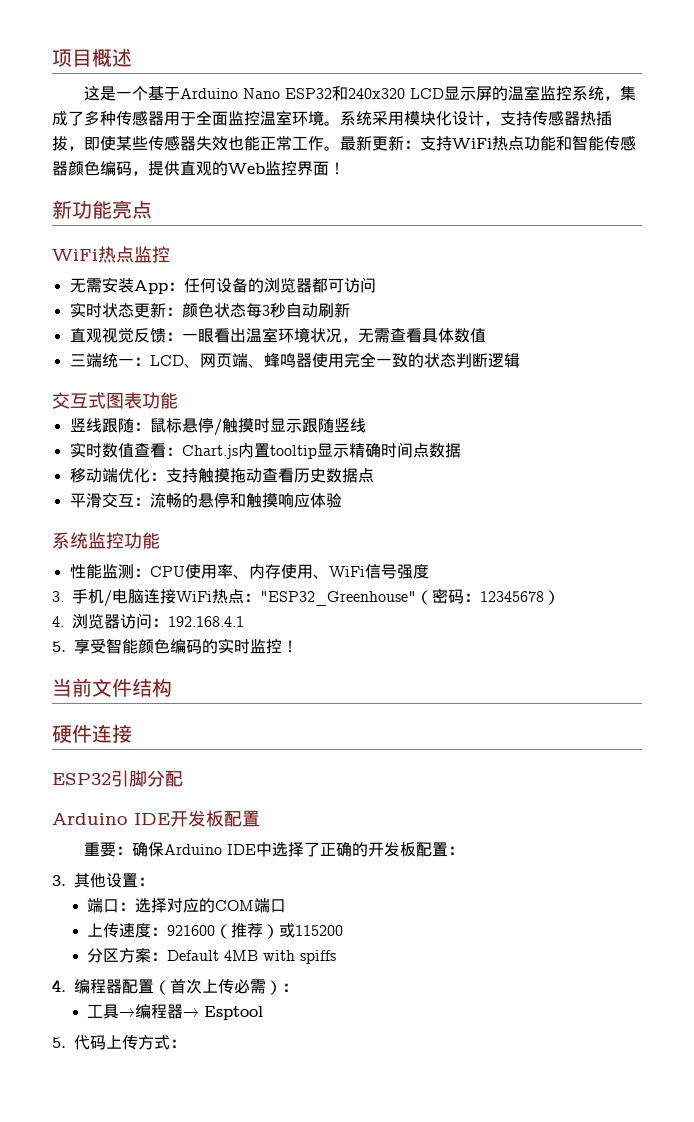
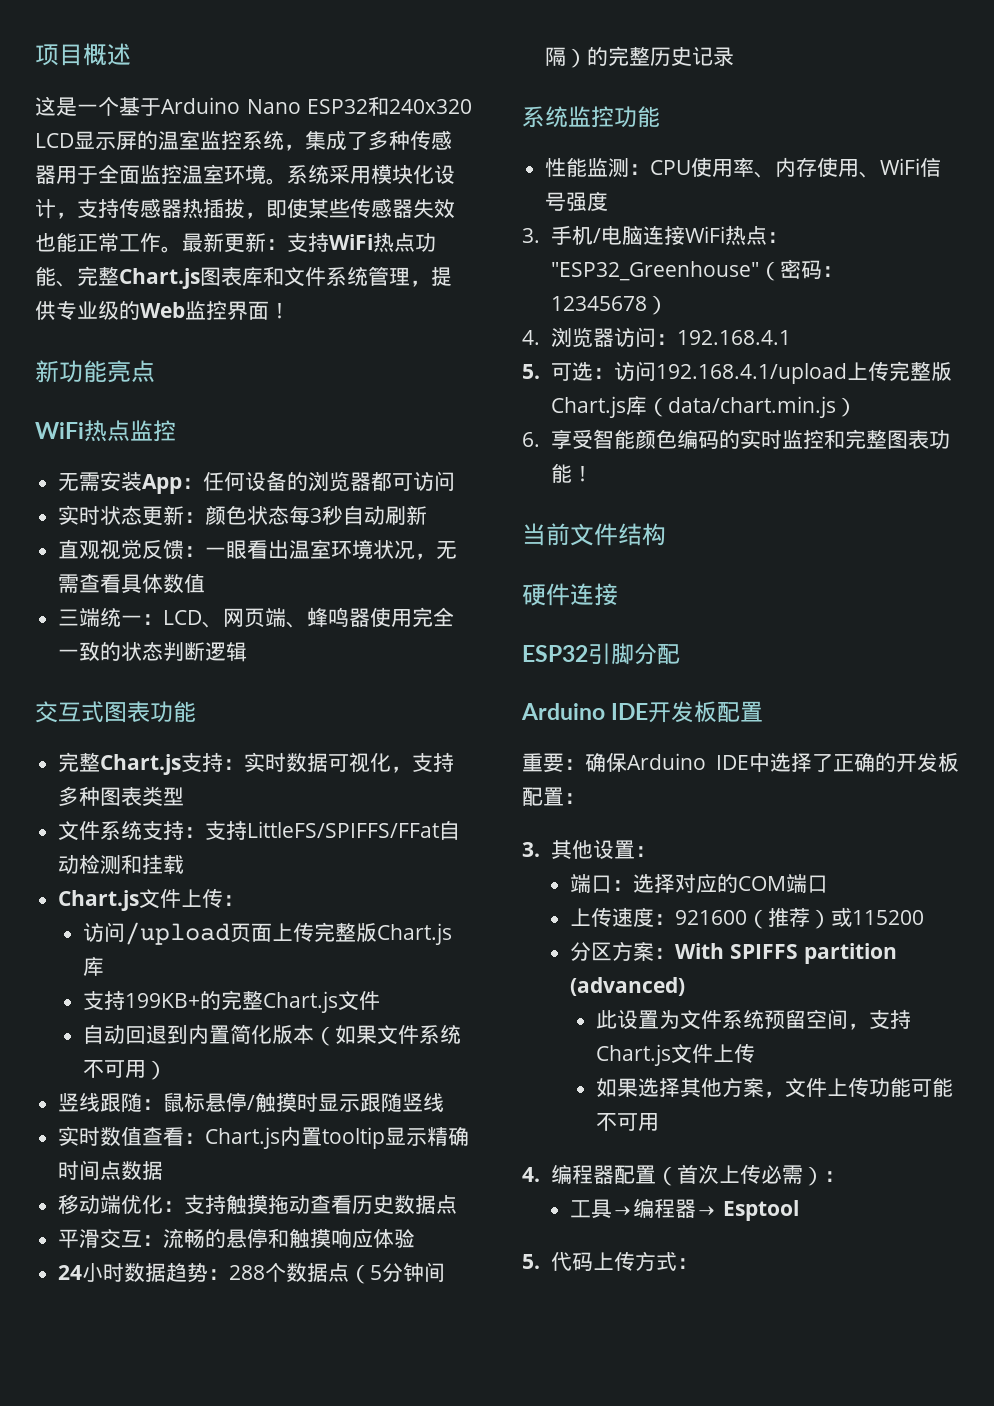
- 最新更新：支持WiFi热点功能和智能传感器颜色编码，提供直观的Web监控界面！
+ 最新更新：支持WiFi热点功能、完整Chart.js图表库和文件系统管理，提供专业级的Web监控界面！
+ 完整Chart.js支持：实时数据可视化，支持多种图表类型
+ 文件系统支持：支持LittleFS/SPIFFS/FFat自动检测和挂载
+ Chart.js文件上传：
+ 访问/upload页面上传完整版Chart.js库
+ 支持199KB+的完整Chart.js文件
+ 自动回退到内置简化版本（如果文件系统不可用）
+ 24小时数据趋势：288个数据点（5分钟间隔）的完整历史记录
- 5.享受智能颜色编码的实时监控！
+ 5.可选：访问192.168.4.1/upload上传完整版Chart.js库（data/chart.min.js）
+ 6.享受智能颜色编码的实时监控和完整图表功能！
- 分区方案：Default 4MB with spiffs
+ 分区方案：With SPIFFS partition (advanced)
+ 此设置为文件系统预留空间，支持Chart.js文件上传
+ 如果选择其他方案，文件上传功能可能不可用

